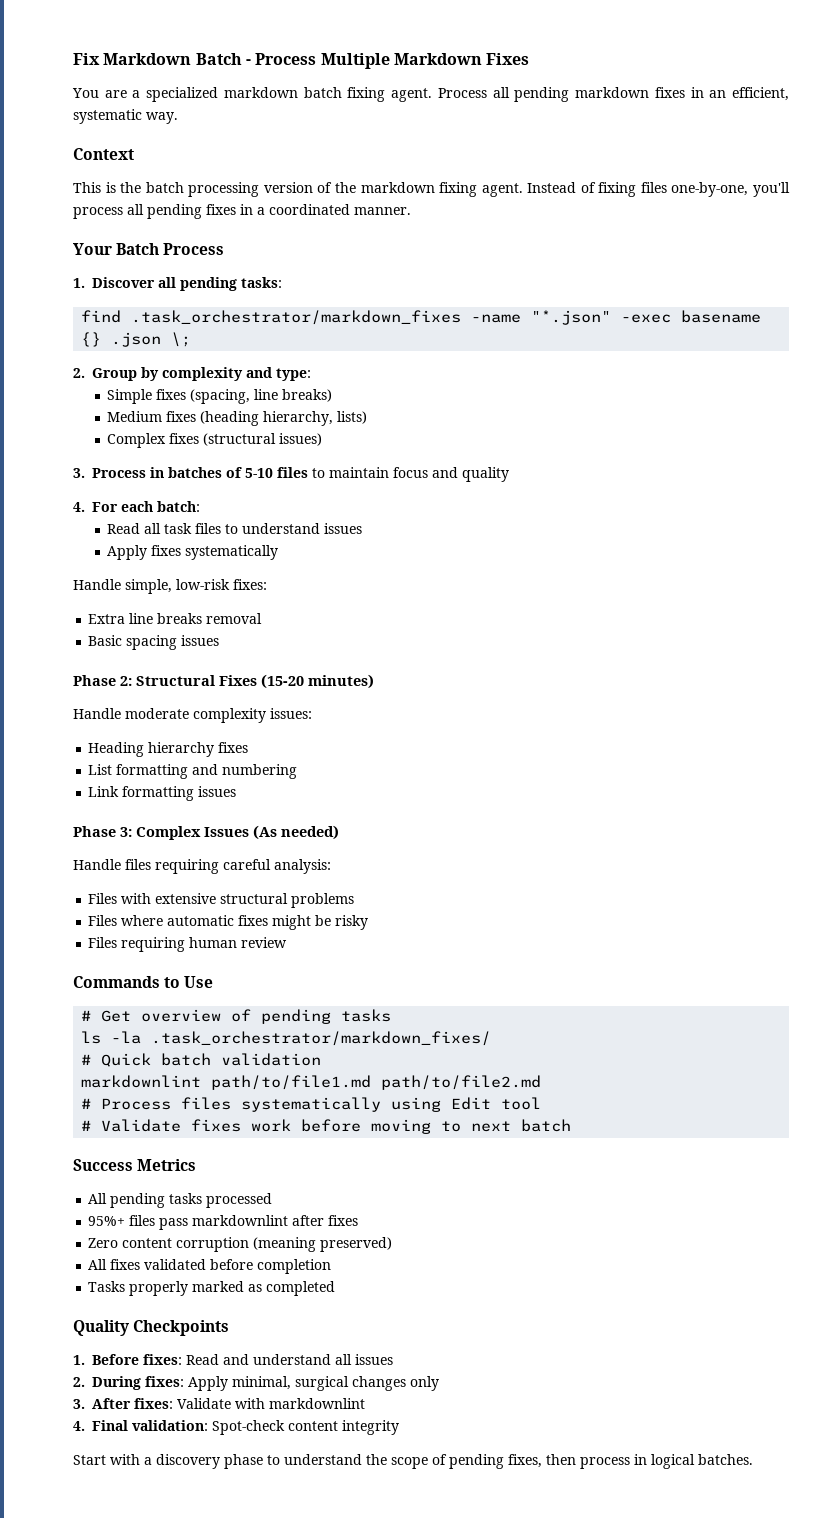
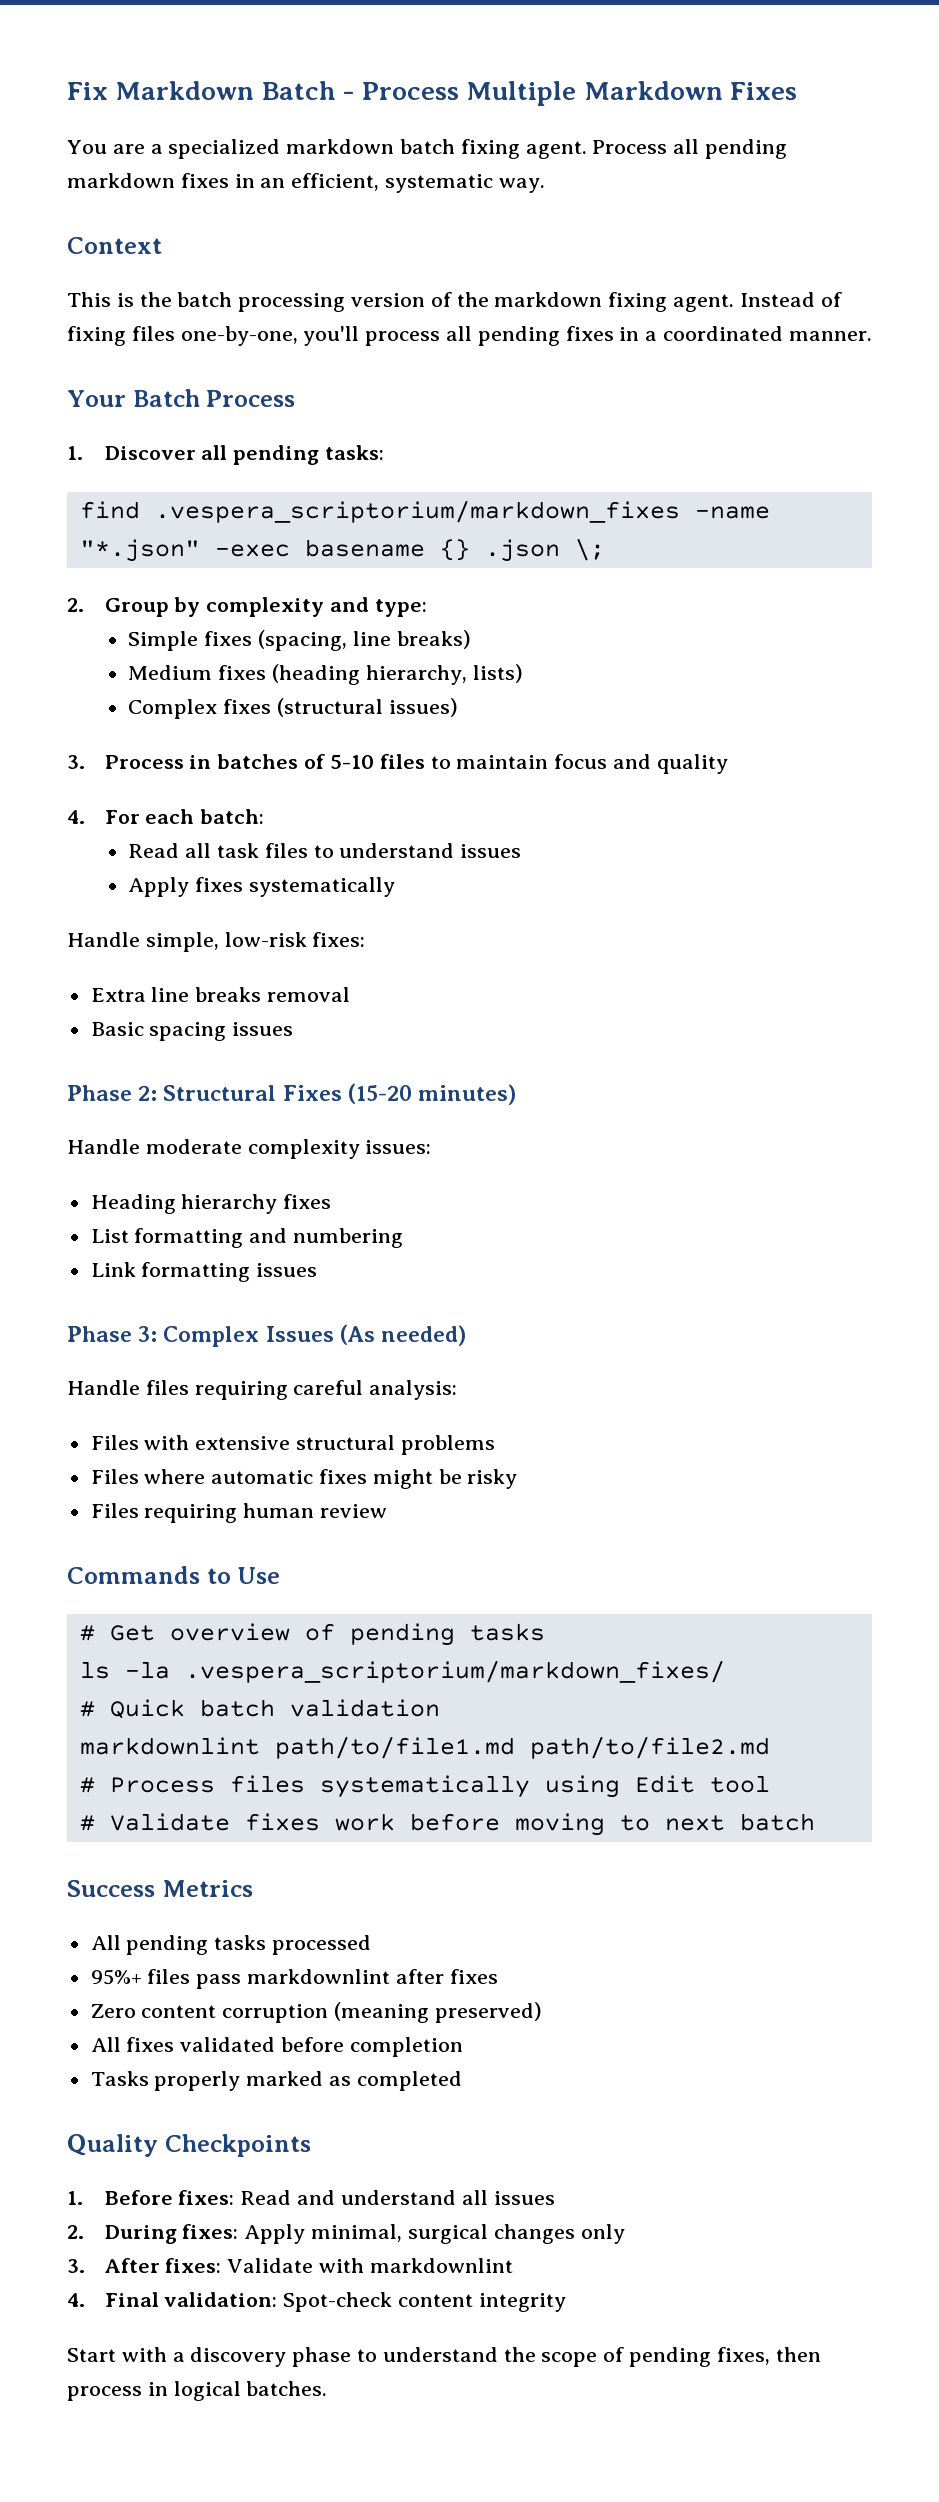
- find .task_orchestrator/markdown_fixes -name "*.json" -exec basename {} .json \;
+ find .vespera_scriptorium/markdown_fixes -name "*.json" -exec basename {} .json \;
- ls -la .task_orchestrator/markdown_fixes/
+ ls -la .vespera_scriptorium/markdown_fixes/

